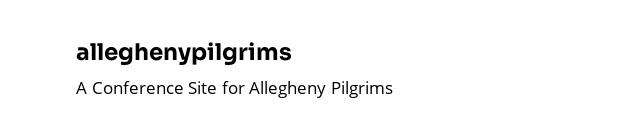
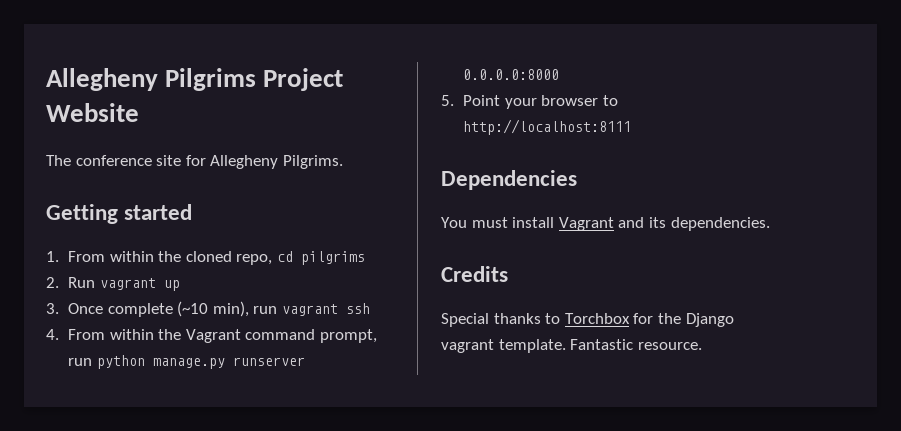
- alleghenypilgrims
- A Conference Site for Allegheny Pilgrims
+ Allegheny Pilgrims Project Website
+ The conference site for Allegheny Pilgrims.
+ Getting started
+ 1. From within the cloned repo, cd pilgrims
+ 2. Run vagrant up
+ 3. Once complete (~10 min), run vagrant ssh
+ 4. From within the Vagrant command prompt, run python manage.py runserver 0.0.0.0:8000
+ 5. Point your browser to http://localhost:8111
+ Dependencies
+ You must install Vagrant and its dependencies.
+ Credits
+ Special thanks to Torchbox for the Django vagrant template. Fantastic resource.

